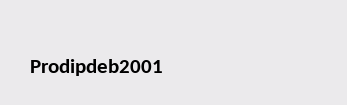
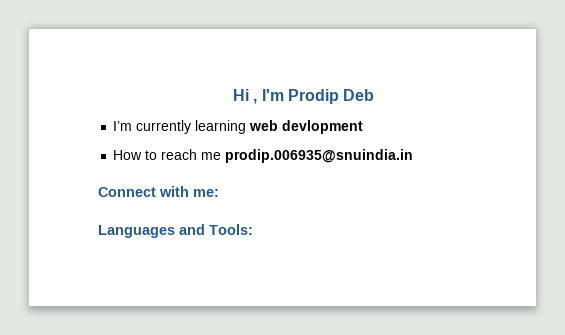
- Prodipdeb2001
+ Hi , I'm Prodip Deb
+ I’m currently learning web devlopment
+ How to reach me prodip.006935@snuindia.in
+ Connect with me:
+ Languages and Tools:

